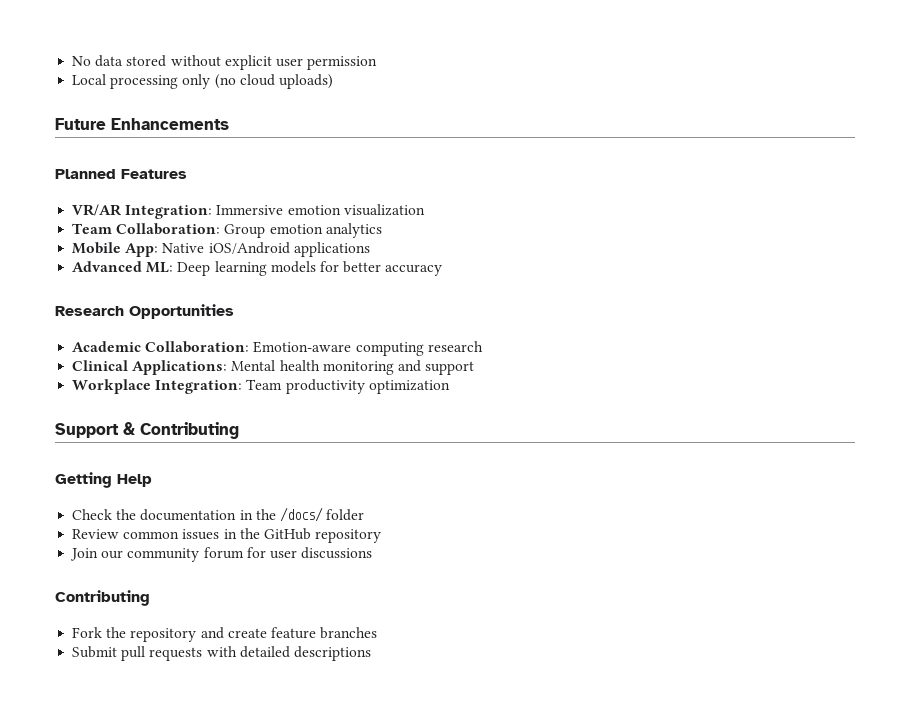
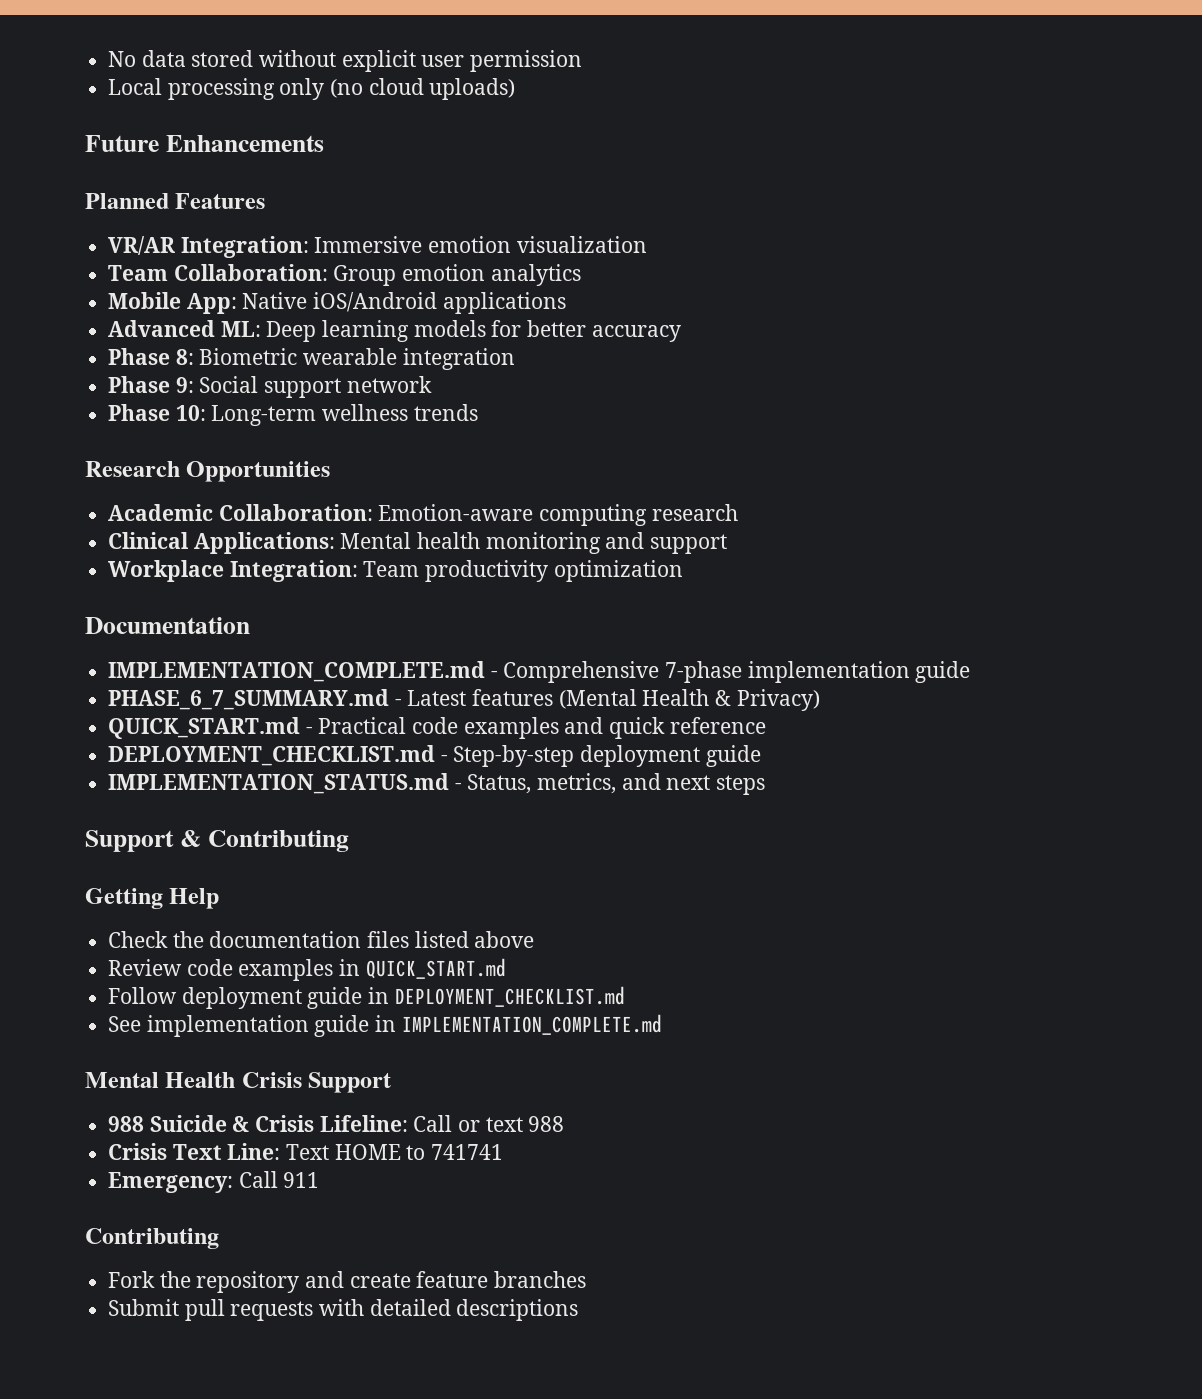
+ Phase 8: Biometric wearable integration
+ Phase 9: Social support network
+ Phase 10: Long-term wellness trends
+ Documentation
+ IMPLEMENTATION_COMPLETE.md - Comprehensive 7-phase implementation guide
+ PHASE_6_7_SUMMARY.md - Latest features (Mental Health & Privacy)
+ QUICK_START.md - Practical code examples and quick reference
+ DEPLOYMENT_CHECKLIST.md - Step-by-step deployment guide
+ IMPLEMENTATION_STATUS.md - Status, metrics, and next steps
- Check the documentation in the /docs/ folder
- Review common issues in the GitHub repository
- Join our community forum for user discussions
+ Check the documentation files listed above
+ Review code examples in QUICK_START.md
+ Follow deployment guide in DEPLOYMENT_CHECKLIST.md
+ See implementation guide in IMPLEMENTATION_COMPLETE.md
+ Mental Health Crisis Support
+ 988 Suicide & Crisis Lifeline: Call or text 988
+ Crisis Text Line: Text HOME to 741741
+ Emergency: Call 911

